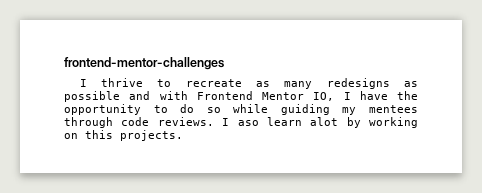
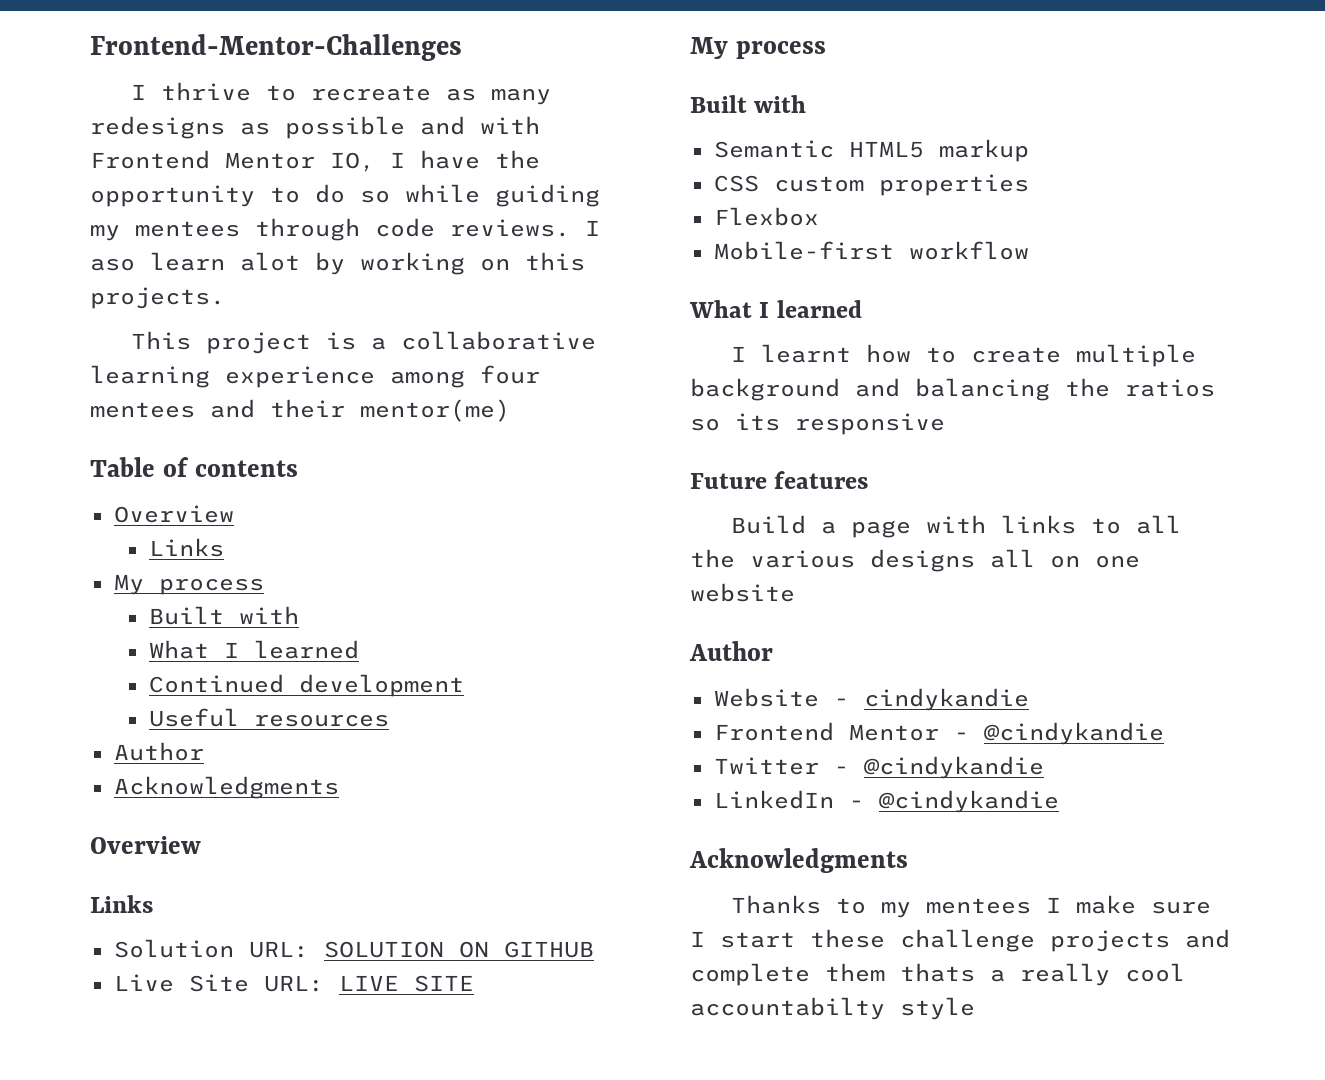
- frontend-mentor-challenges
+ Frontend-Mentor-Challenges
+ This project is a collaborative learning experience among four mentees and their mentor(me)
+ Table of contents
+ Overview
+ Links
+ My process
+ Built with
+ What I learned
+ Continued development
+ Useful resources
+ Author
+ Acknowledgments
+ Overview
+ Links
+ Solution URL: SOLUTION ON GITHUB
+ Live Site URL: LIVE SITE
+ My process
+ Built with
+ Semantic HTML5 markup
+ CSS custom properties
+ Flexbox
+ Mobile-first workflow
+ What I learned
+ I learnt how to create multiple background and balancing the ratios so its responsive
+ Future features
+ Build a page with links to all the various designs all on one website
+ Author
+ Website - cindykandie
+ Frontend Mentor - @cindykandie
+ Twitter - @cindykandie
+ LinkedIn - @cindykandie
+ Acknowledgments
+ Thanks to my mentees I make sure I start these challenge projects and complete them thats a really cool accountabilty style

